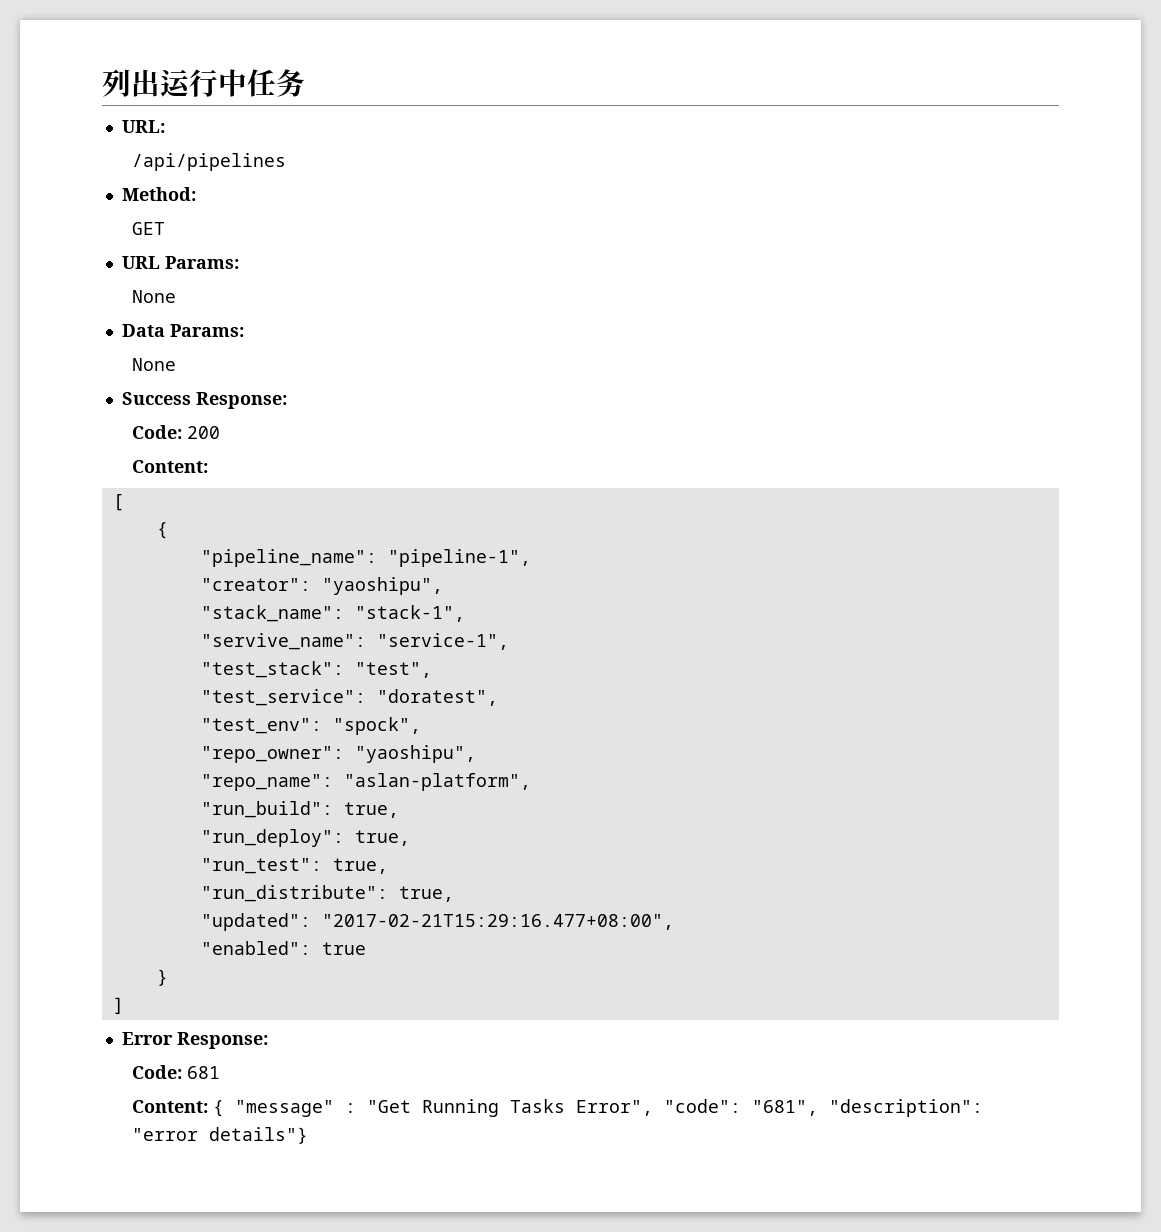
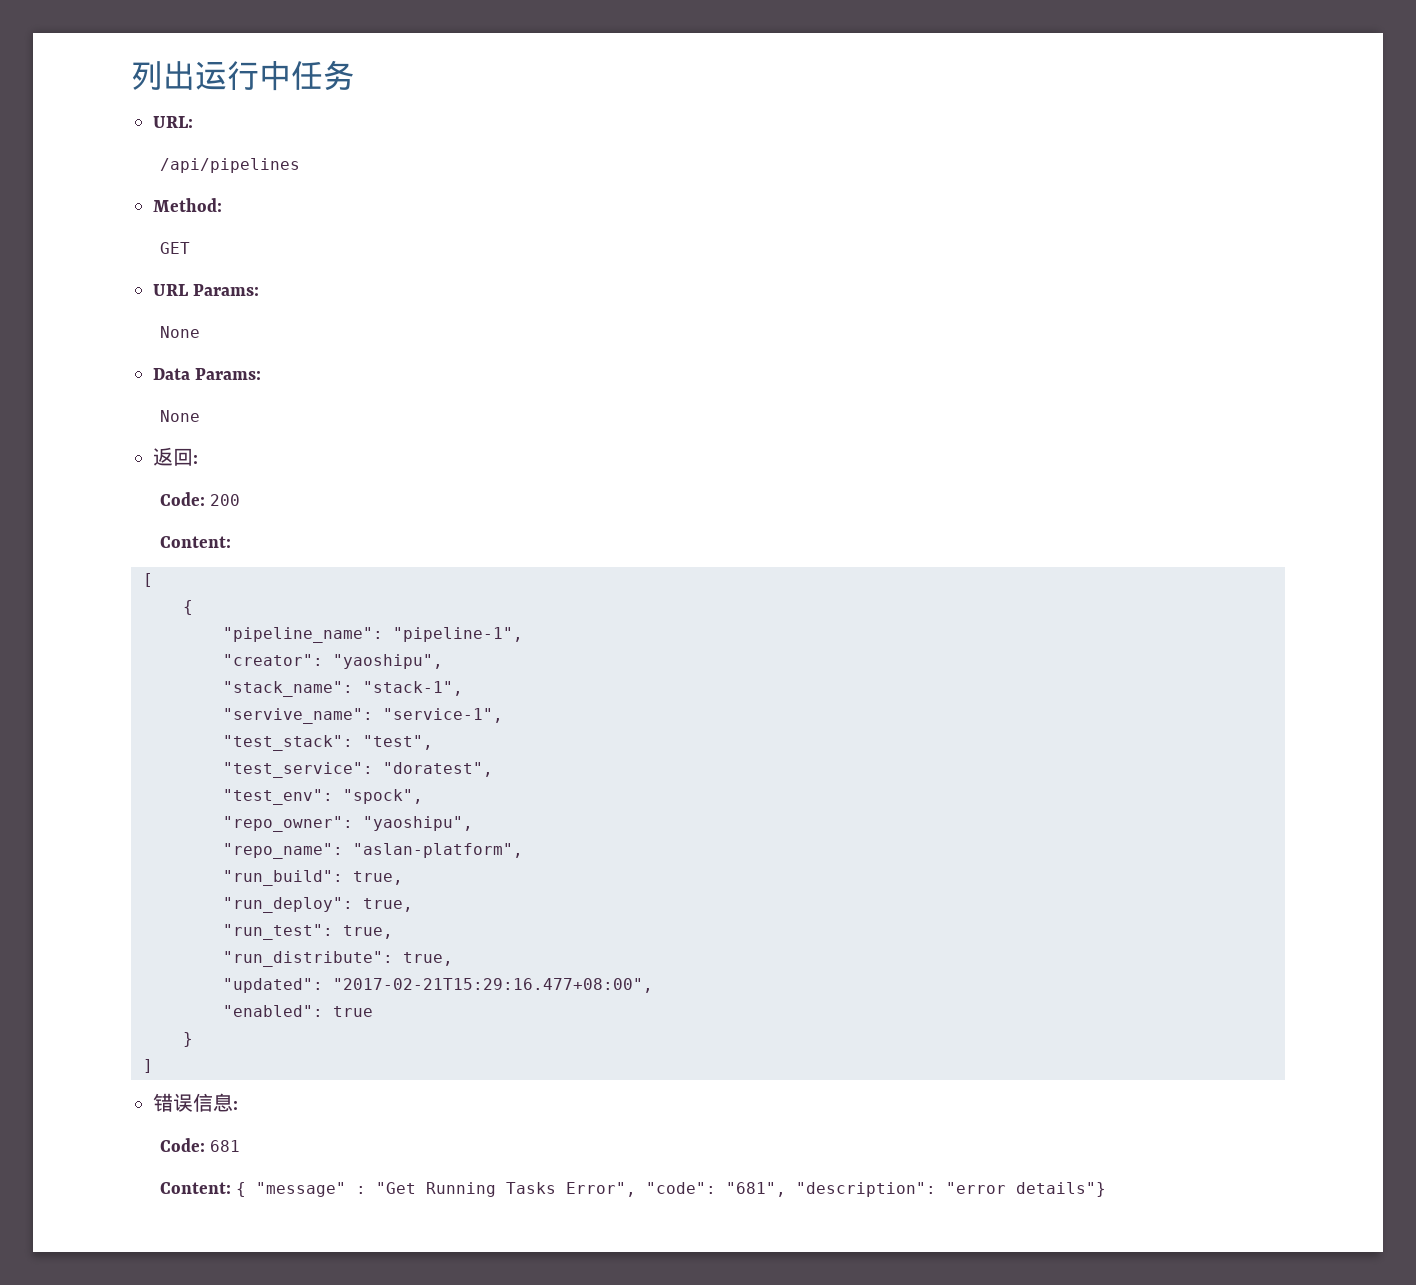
- Success Response:
+ 返回:
- Error Response:
+ 错误信息:

